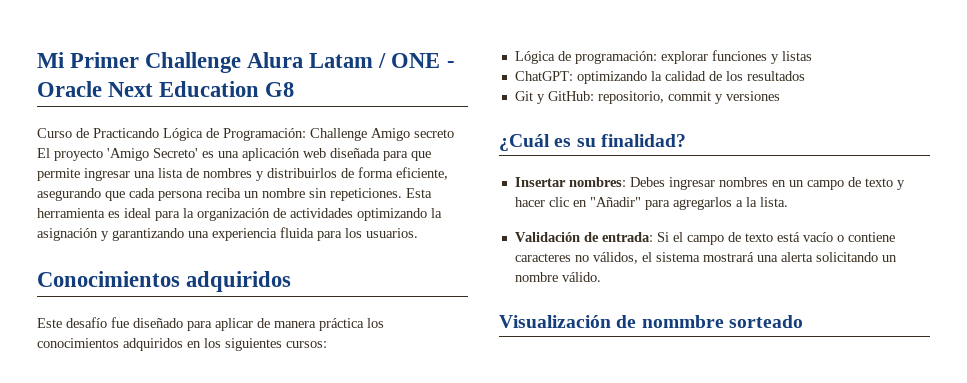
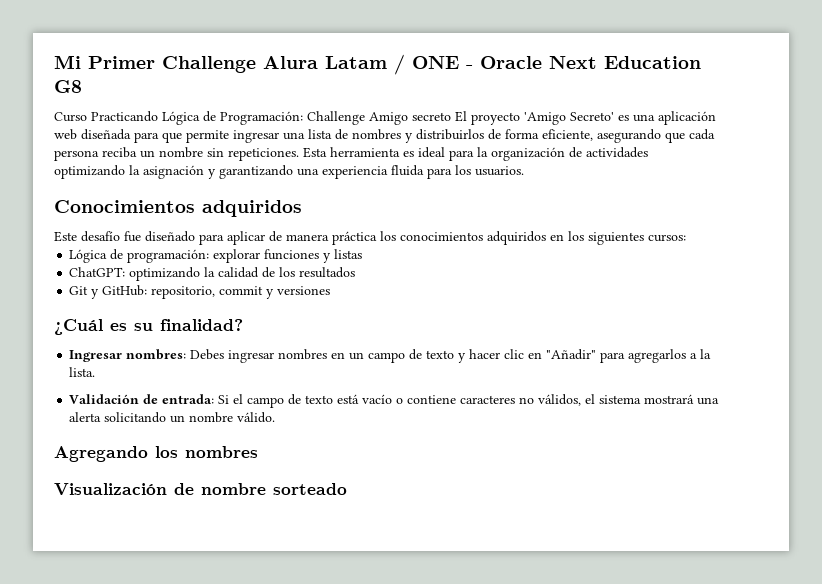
- Curso de Practicando Lógica de Programación: Challenge Amigo secreto El proyecto 'Amigo Secreto' es una aplicación web diseñada para que permite ingresar una lista de nombres y distribuirlos de forma eficiente, asegurando que cada persona reciba un nombre sin repeticiones.
+ Curso Practicando Lógica de Programación: Challenge Amigo secreto El proyecto 'Amigo Secreto' es una aplicación web diseñada para que permite ingresar una lista de nombres y distribuirlos de forma eficiente, asegurando que cada persona reciba un nombre sin repeticiones.
- Insertar nombres: Debes ingresar nombres en un campo de texto y hacer clic en "Añadir" para agregarlos a la lista.
+ Ingresar nombres: Debes ingresar nombres en un campo de texto y hacer clic en "Añadir" para agregarlos a la lista.
+ Agregando los nombres
- Visualización de nommbre sorteado
+ Visualización de nombre sorteado

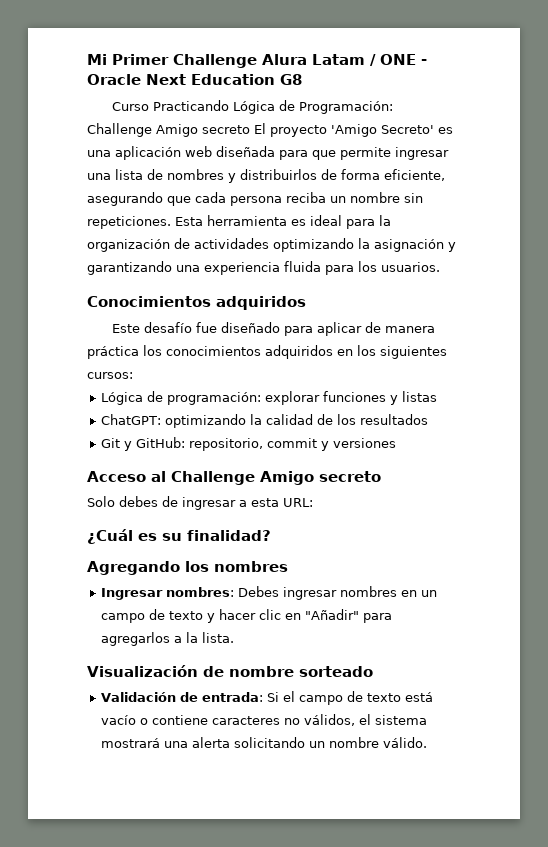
+ Acceso al Challenge Amigo secreto
+ Solo debes de ingresar a esta URL:
+ Agregando los nombres
+ Visualización de nombre sorteado
- Agregando los nombres
- Visualización de nombre sorteado

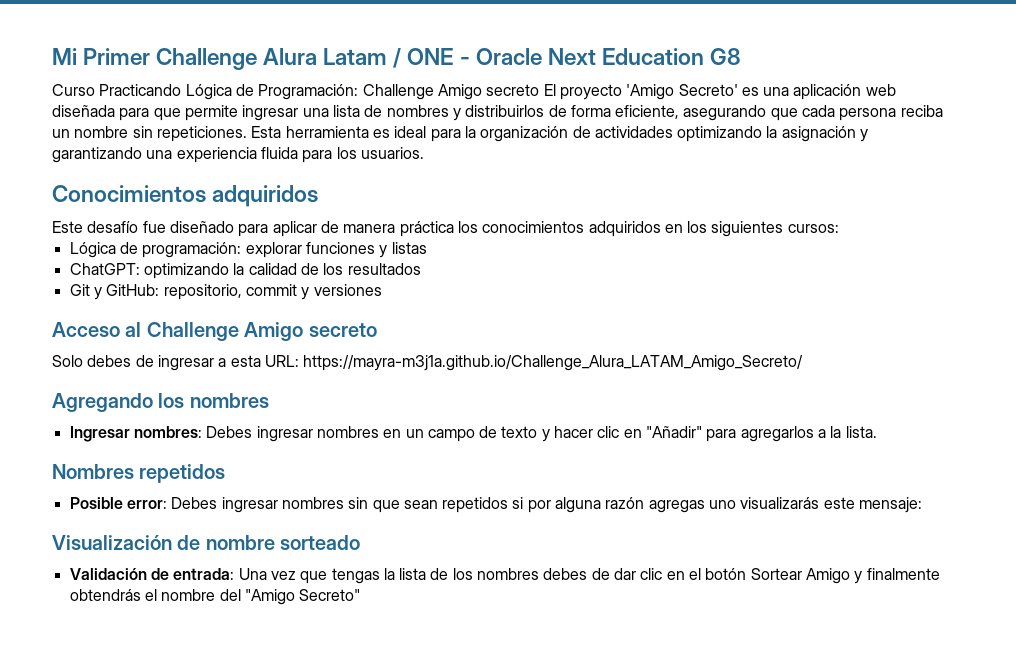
- Solo debes de ingresar a esta URL:
- ¿Cuál es su finalidad?
+ Solo debes de ingresar a esta URL: https://mayra-m3j1a.github.io/Challenge_Alura_LATAM_Amigo_Secreto/
+ Nombres repetidos
+ Posible error: Debes ingresar nombres sin que sean repetidos si por alguna razón agregas uno visualizarás este mensaje:
- Validación de entrada: Si el campo de texto está vacío o contiene caracteres no válidos, el sistema mostrará una alerta solicitando un nombre válido.
+ Validación de entrada: Una vez que tengas la lista de los nombres debes de dar clic en el botón Sortear Amigo y finalmente obtendrás el nombre del "Amigo Secreto"

